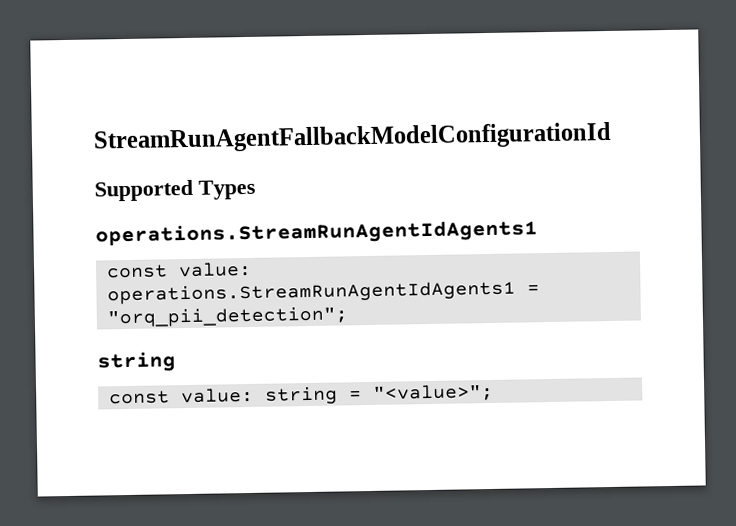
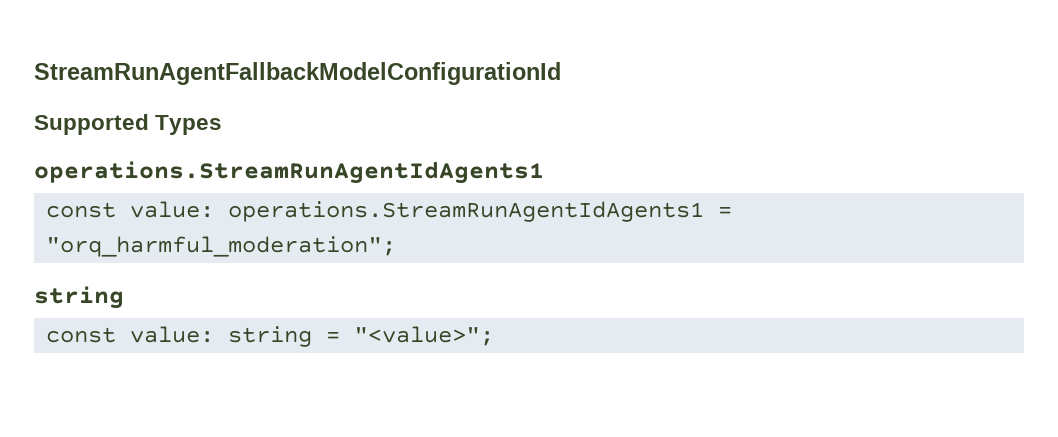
- const value: operations.StreamRunAgentIdAgents1 = "orq_pii_detection";
+ const value: operations.StreamRunAgentIdAgents1 = "orq_harmful_moderation";

